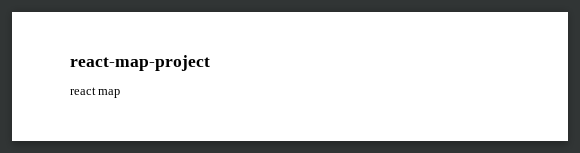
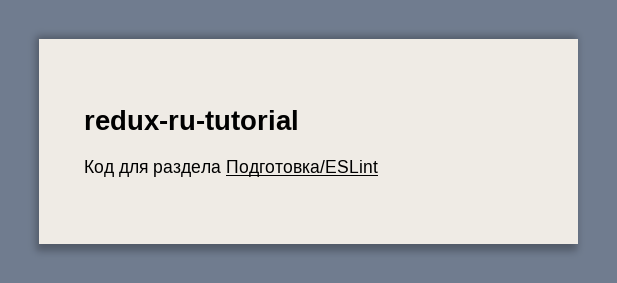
- react-map-project
- react map
+ redux-ru-tutorial
+ Код для раздела Подготовка/ESLint

